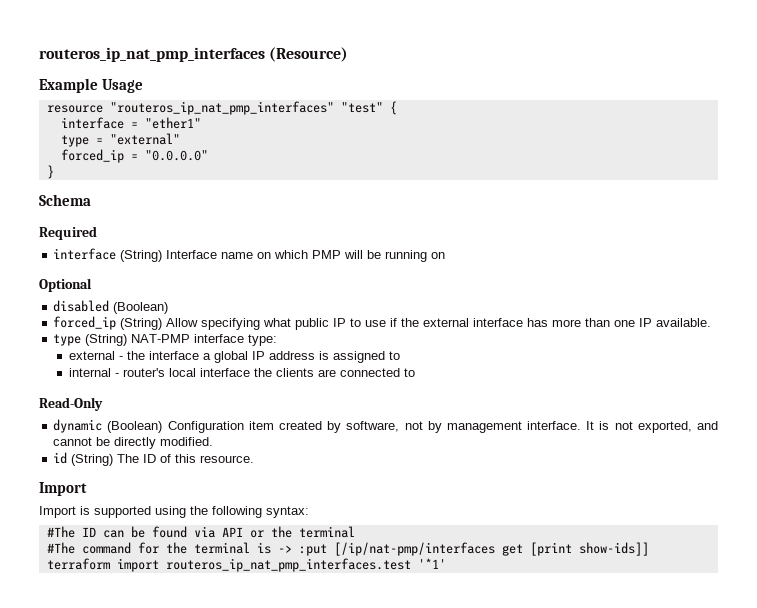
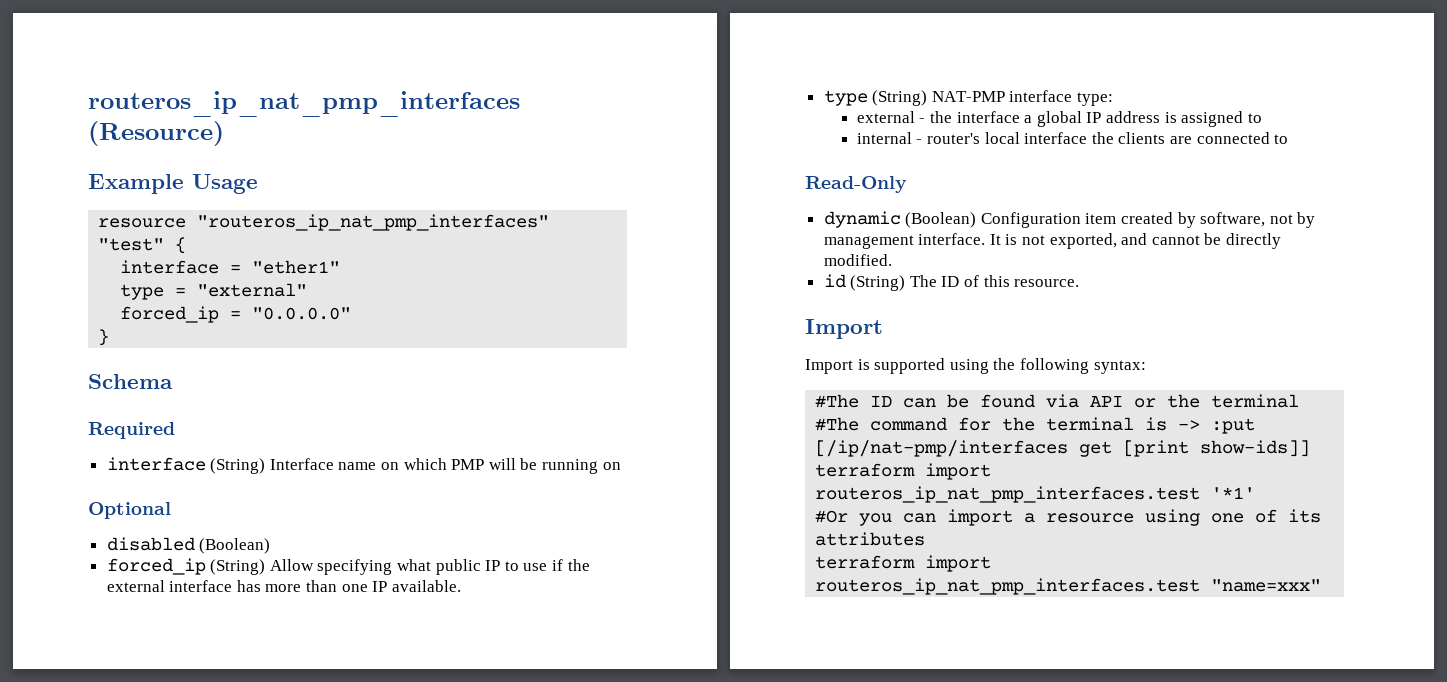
+ #Or you can import a resource using one of its attributes
+ terraform import routeros_ip_nat_pmp_interfaces.test "name=xxx"

